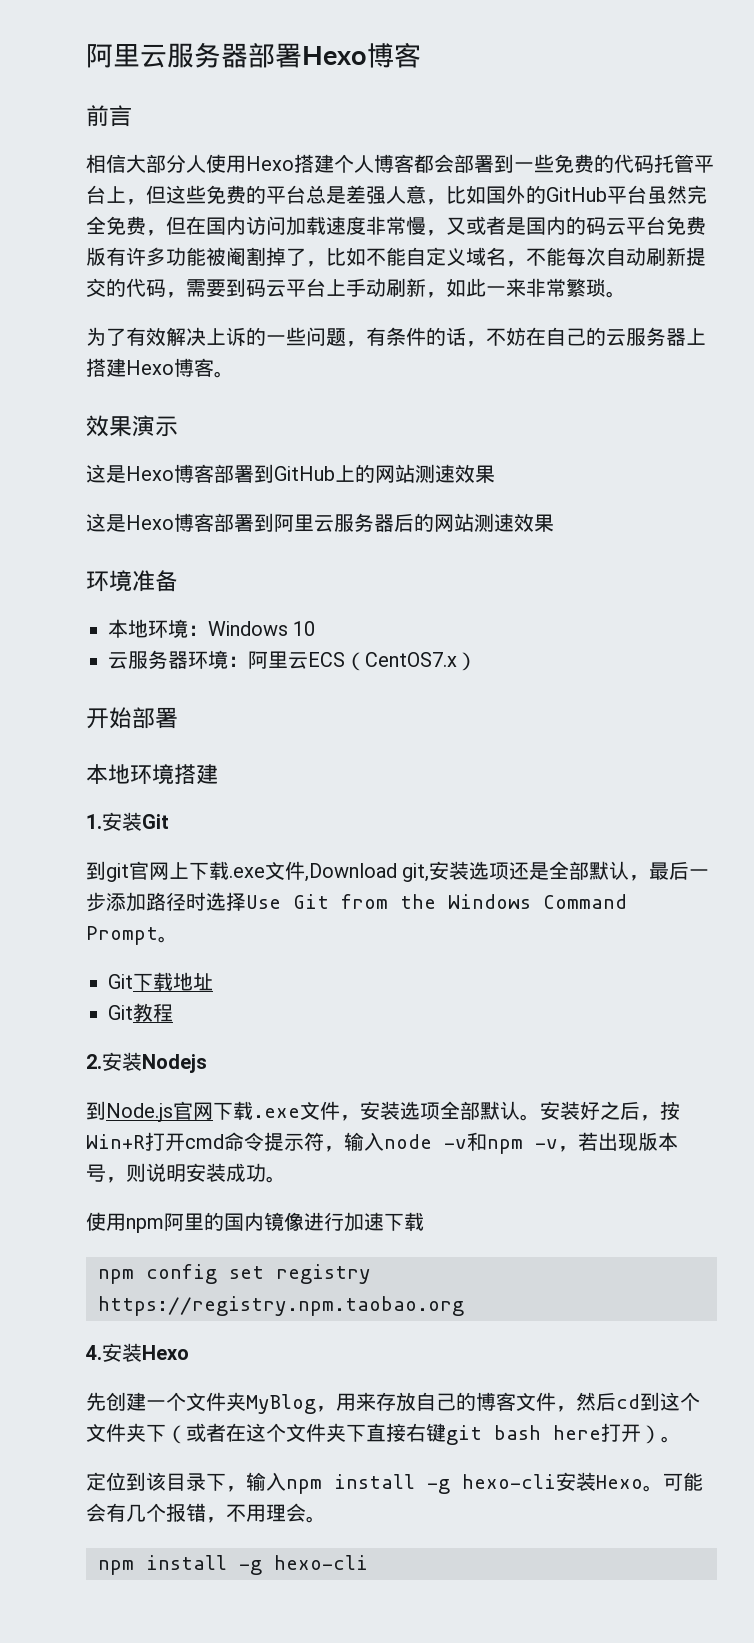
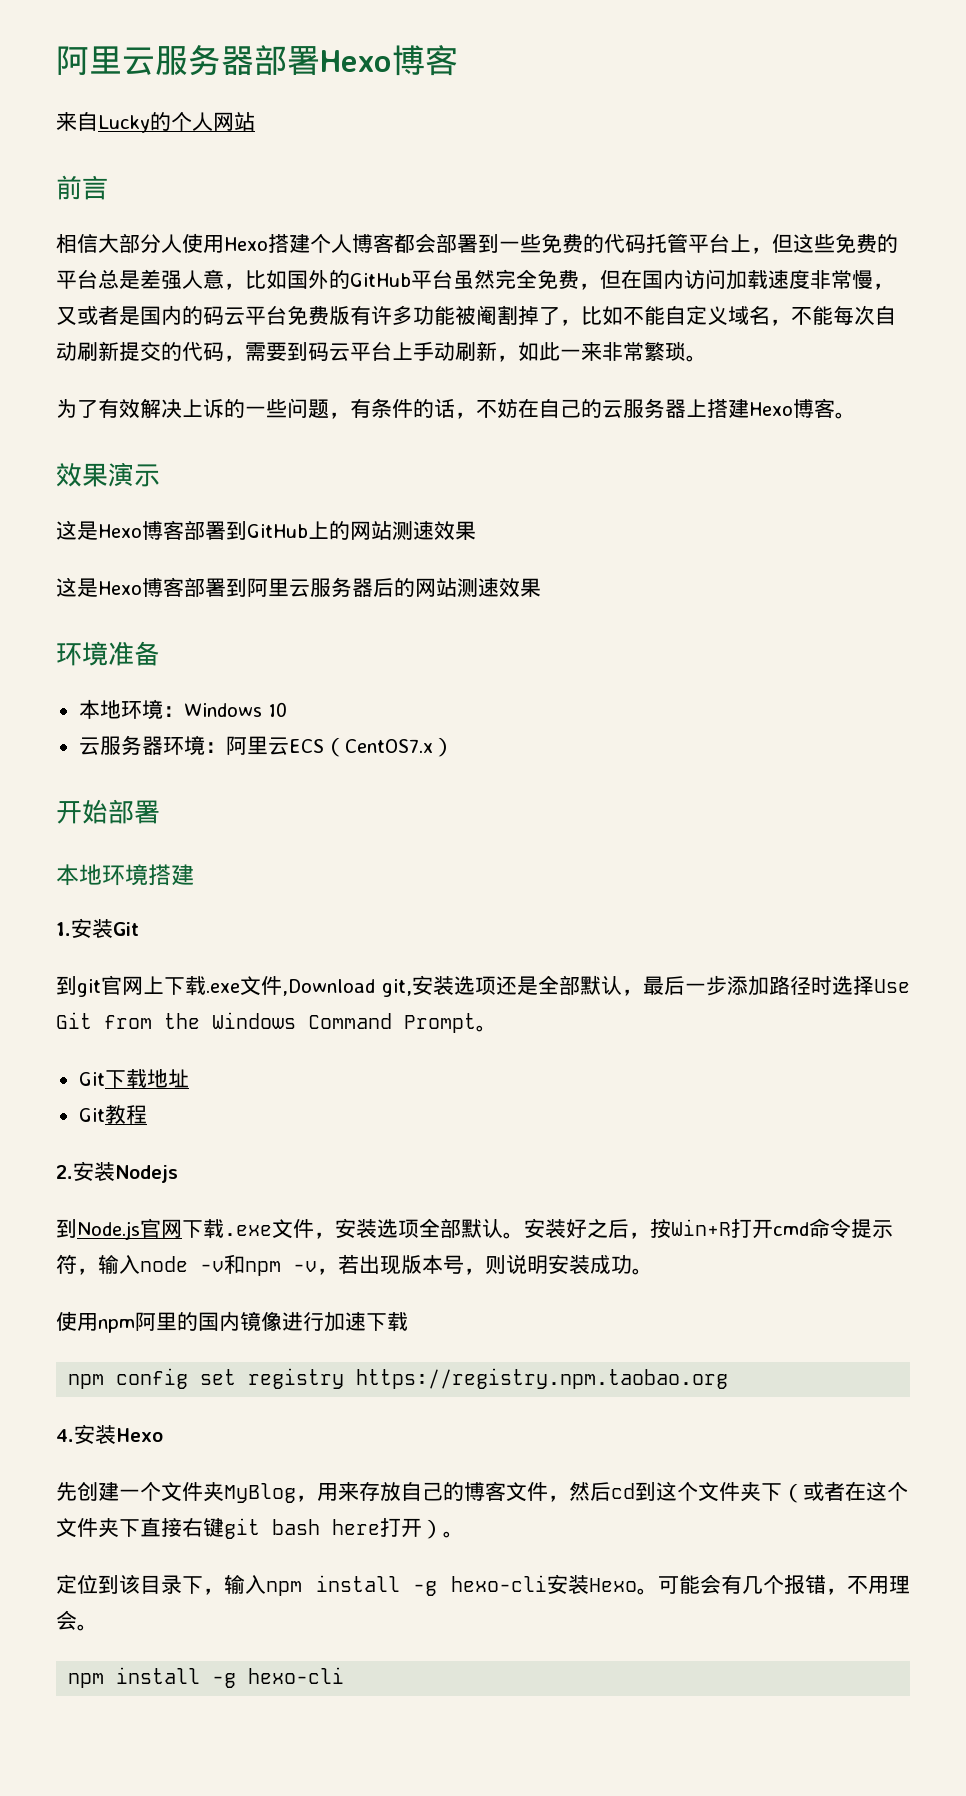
+ 来自Lucky的个人网站

